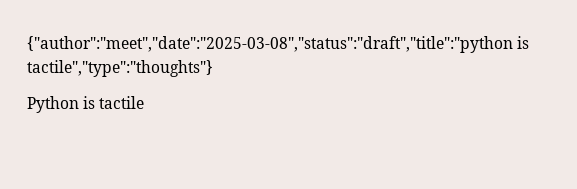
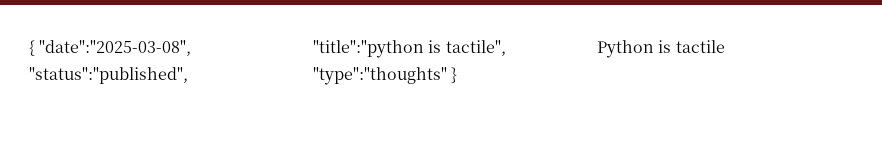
- {"author":"meet","date":"2025-03-08","status":"draft","title":"python is tactile","type":"thoughts"}
+ { "date":"2025-03-08", "status":"published", "title":"python is tactile", "type":"thoughts" }

